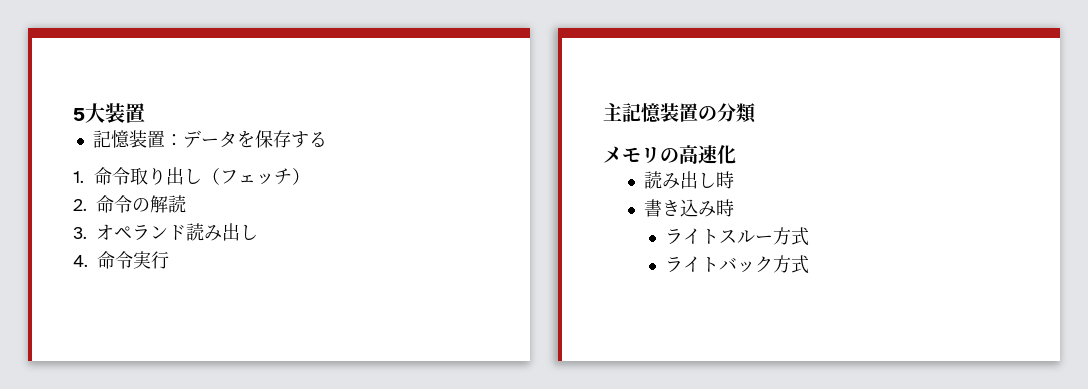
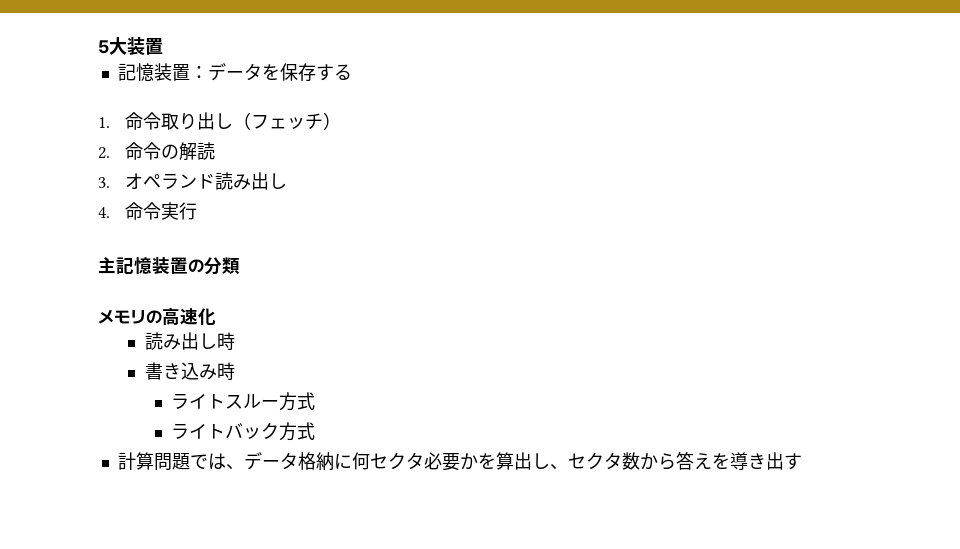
+ 計算問題では、データ格納に何セクタ必要かを算出し、セクタ数から答えを導き出す

